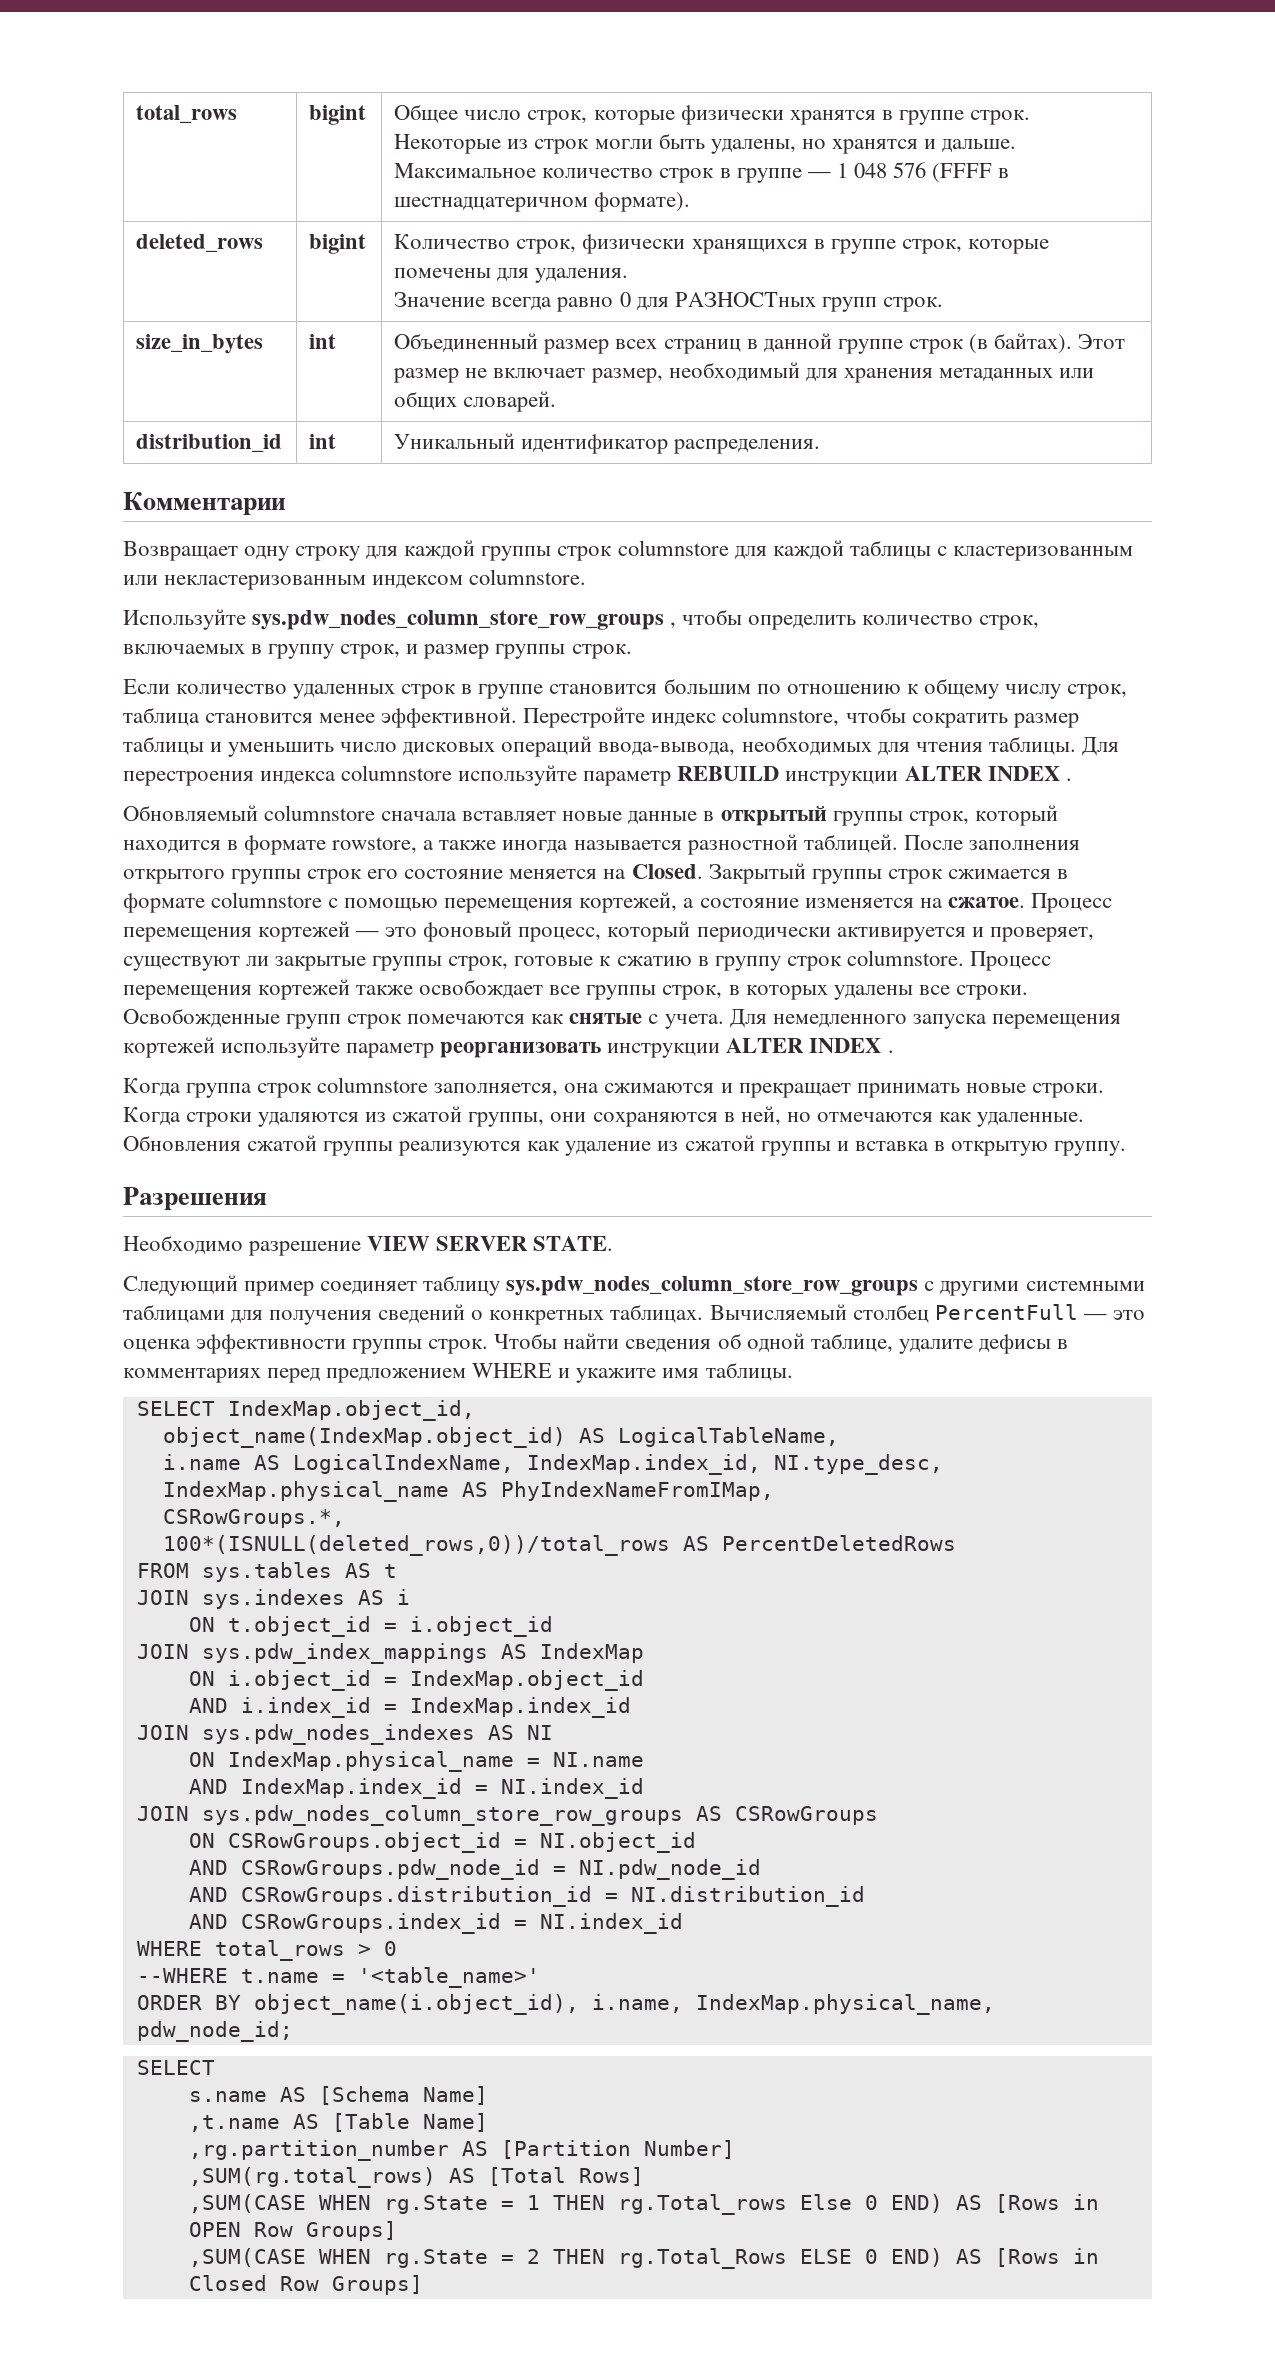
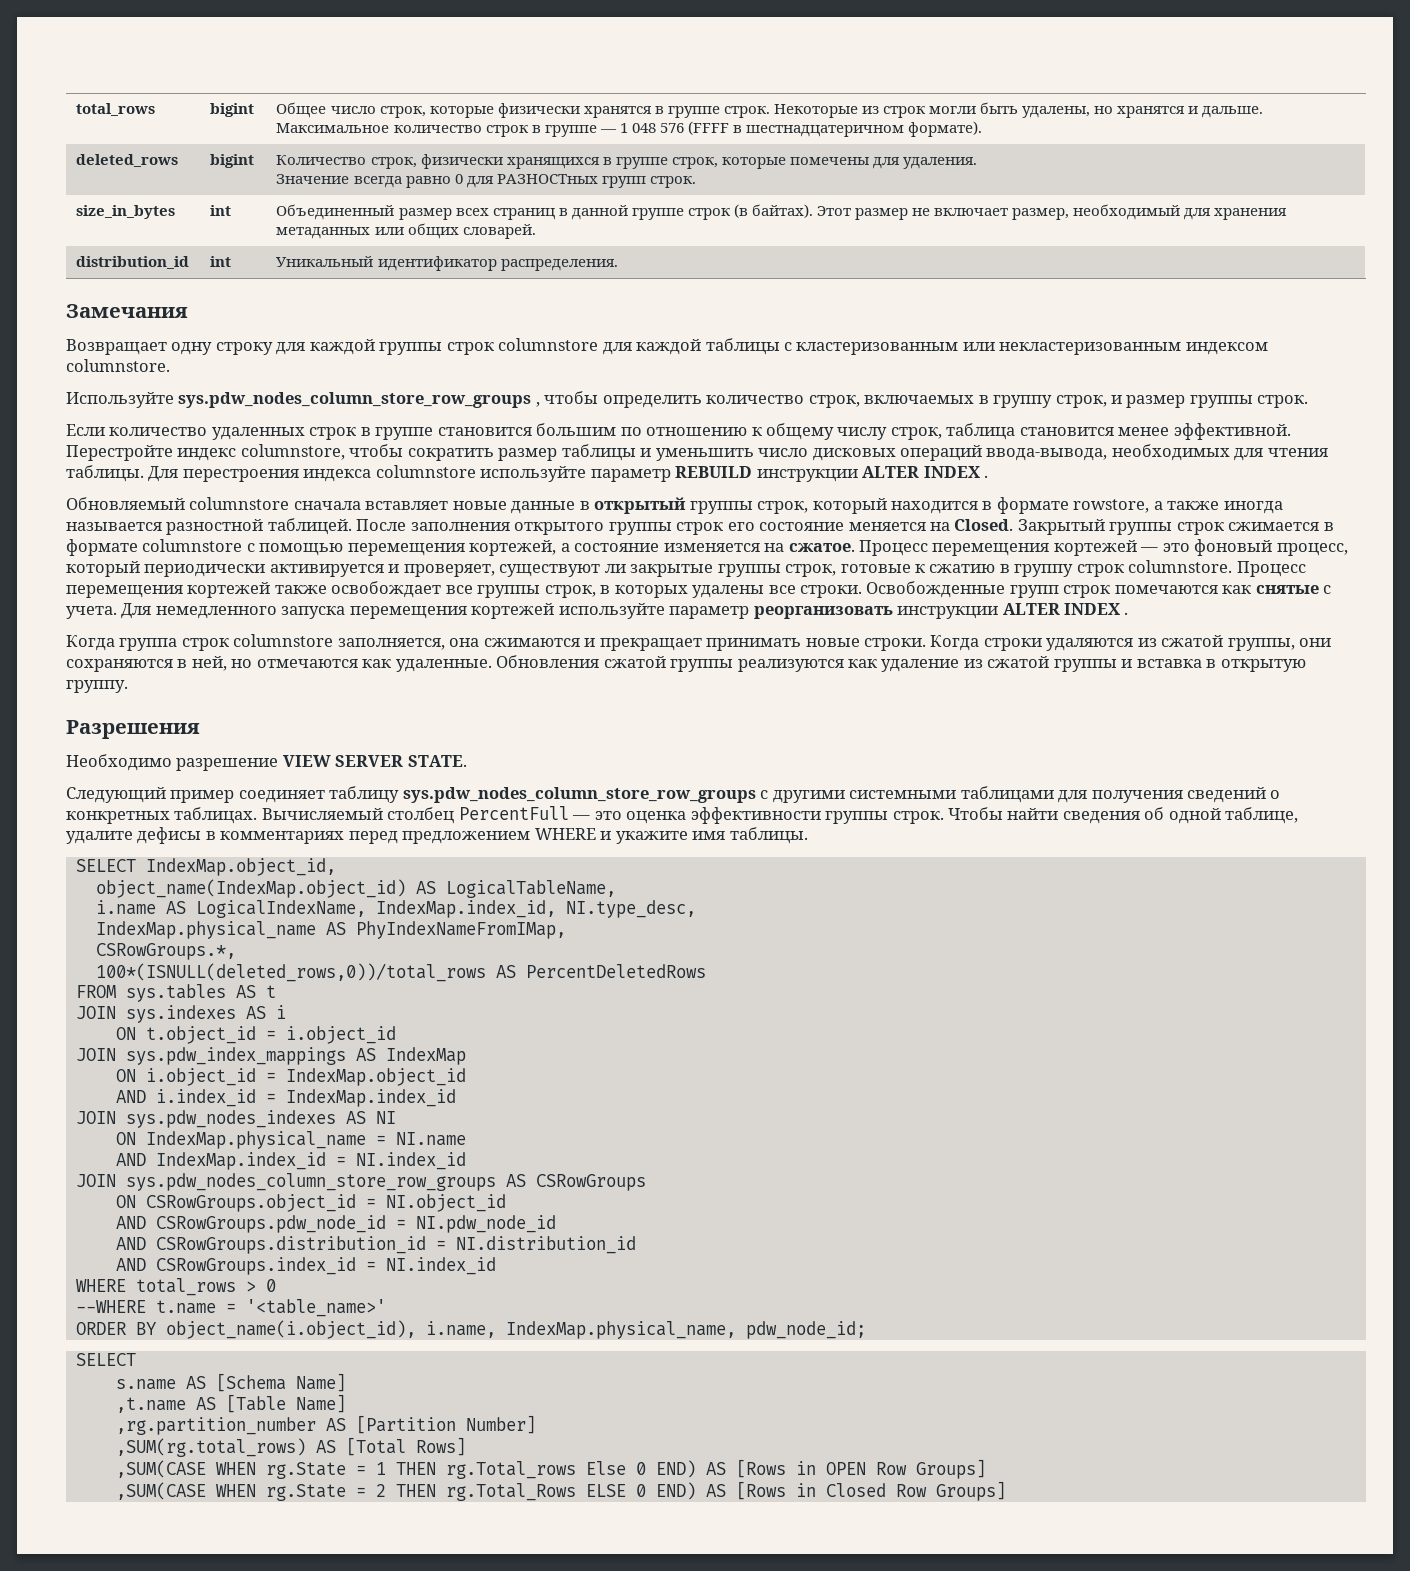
- Комментарии
+ Замечания

